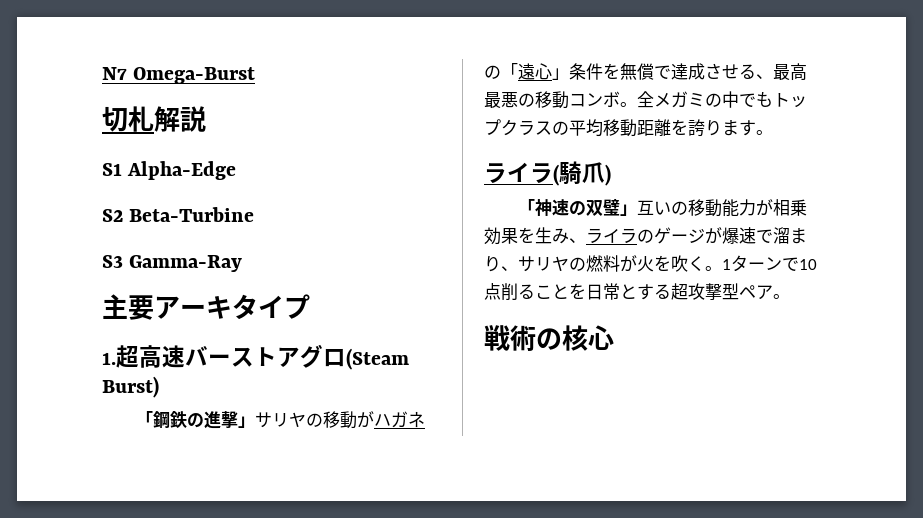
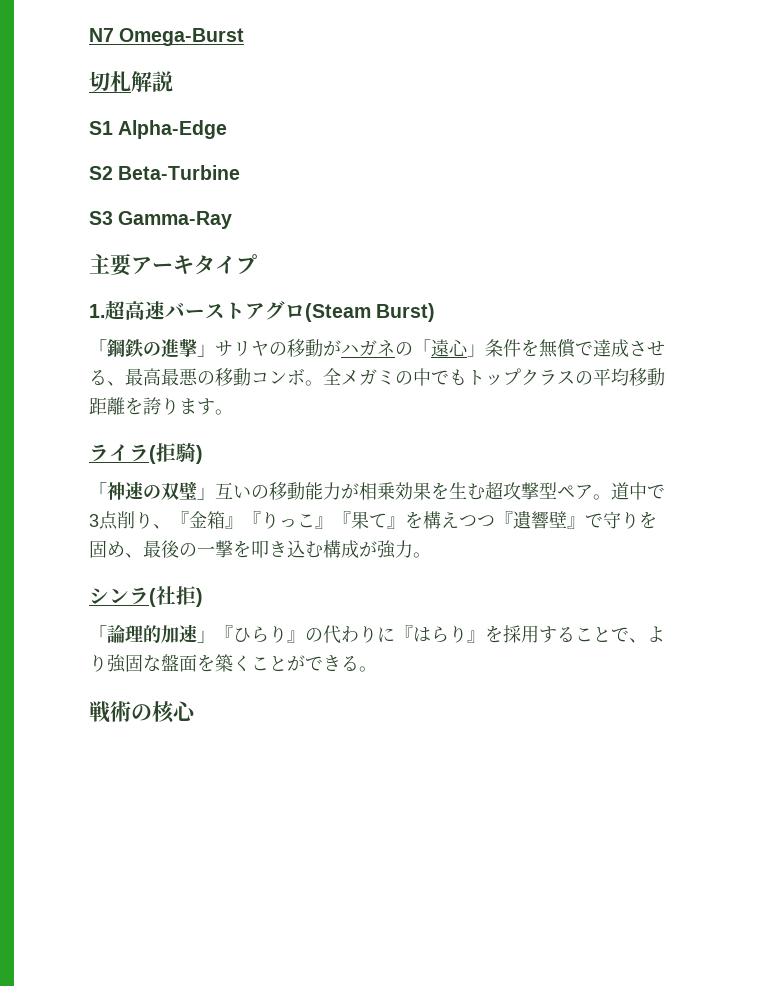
- ライラ(騎爪)
+ ライラ(拒騎)
- 「神速の双璧」互いの移動能力が相乗効果を生み、ライラのゲージが爆速で溜まり、サリヤの燃料が火を吹く。1ターンで10点削ることを日常とする超攻撃型ペア。
+ 「神速の双璧」互いの移動能力が相乗効果を生む超攻撃型ペア。道中で3点削り、『金箱』『りっこ』『果て』を構えつつ『遺響壁』で守りを固め、最後の一撃を叩き込む構成が強力。
+ シンラ(社拒)
+ 「論理的加速」『ひらり』の代わりに『はらり』を採用することで、より強固な盤面を築くことができる。

